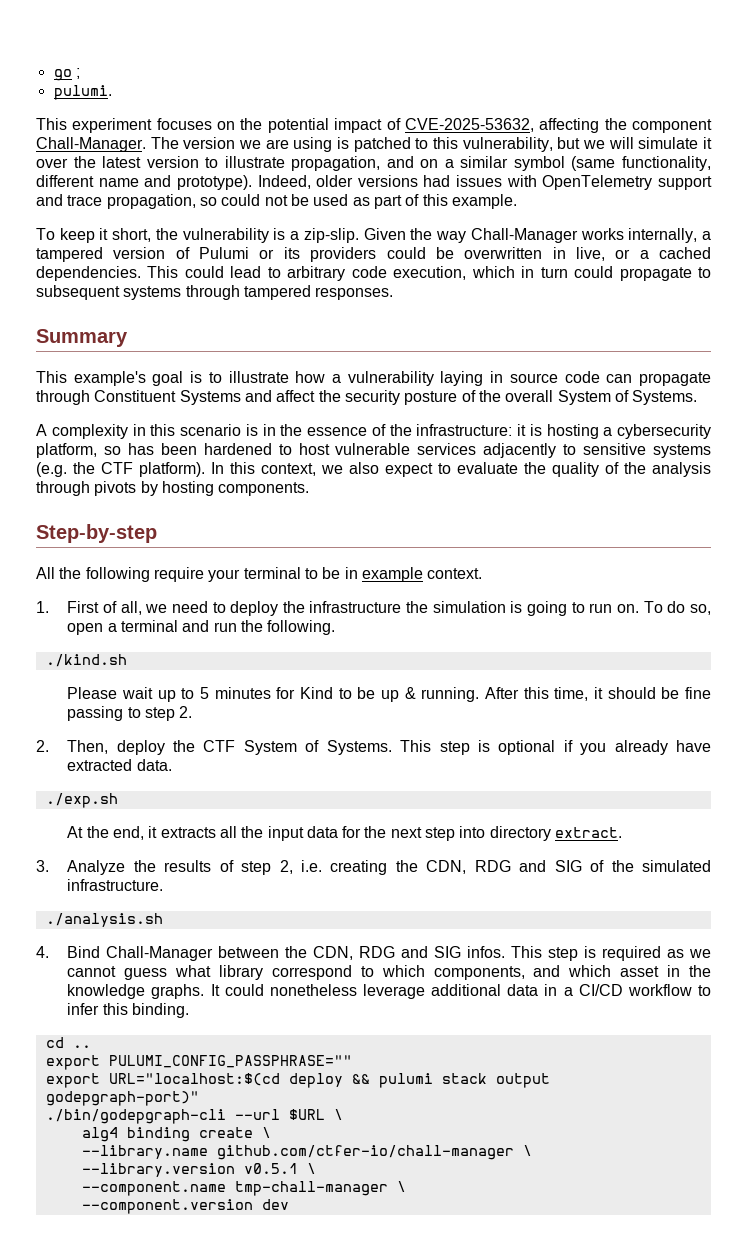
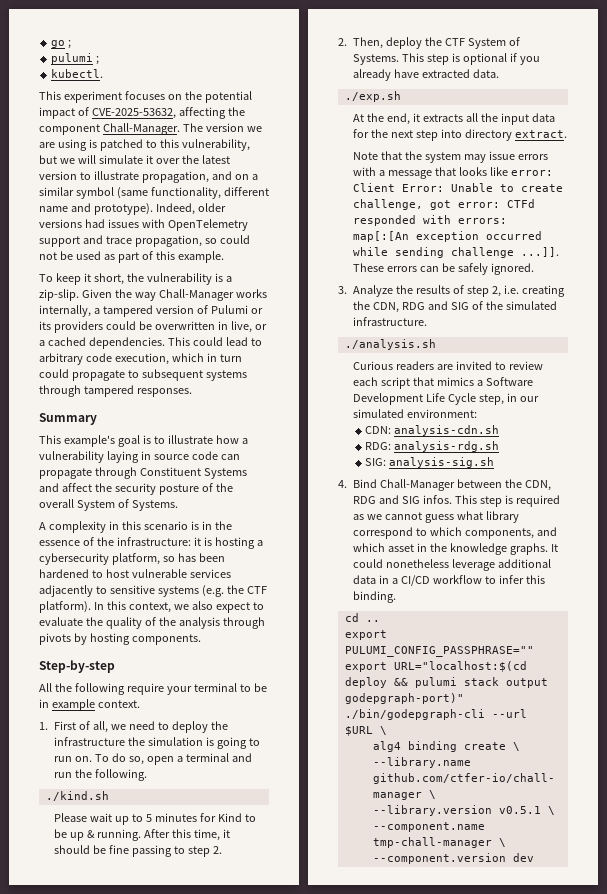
- pulumi.
+ pulumi ;
+ kubectl.
+ Note that the system may issue errors with a message that looks like error: Client Error: Unable to create challenge, got error: CTFd responded with errors: map[:[An exception occurred while sending challenge ...]]. These errors can be safely ignored.
+ Curious readers are invited to review each script that mimics a Software Development Life Cycle step, in our simulated environment:
+ CDN: analysis-cdn.sh
+ RDG: analysis-rdg.sh
+ SIG: analysis-sig.sh

